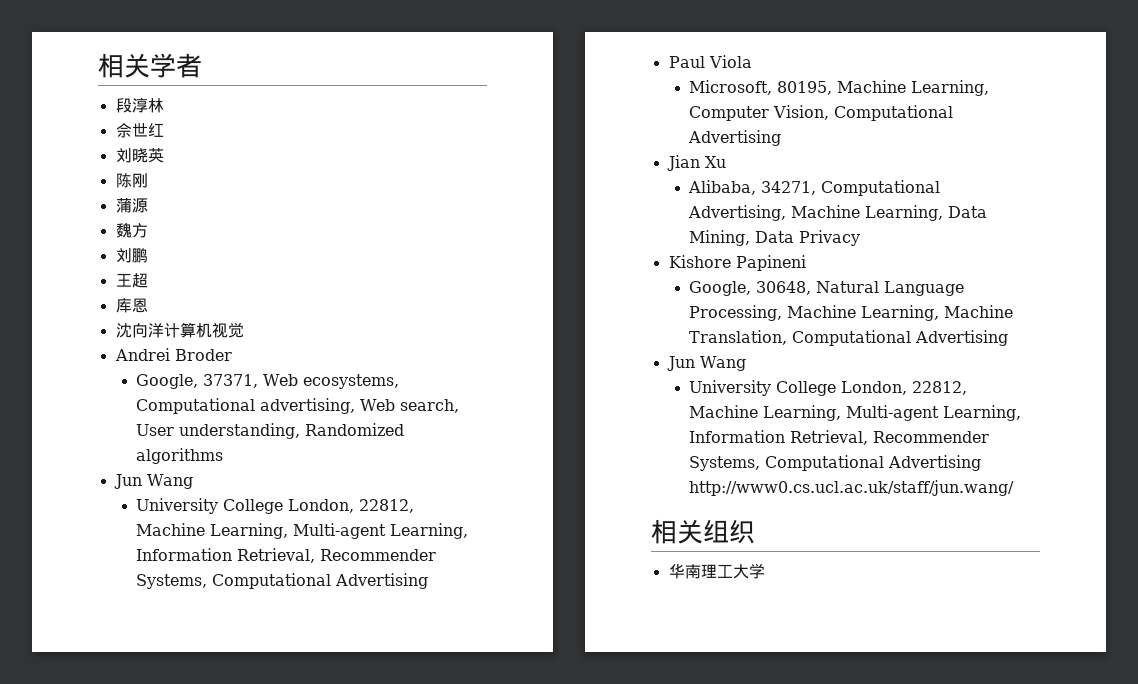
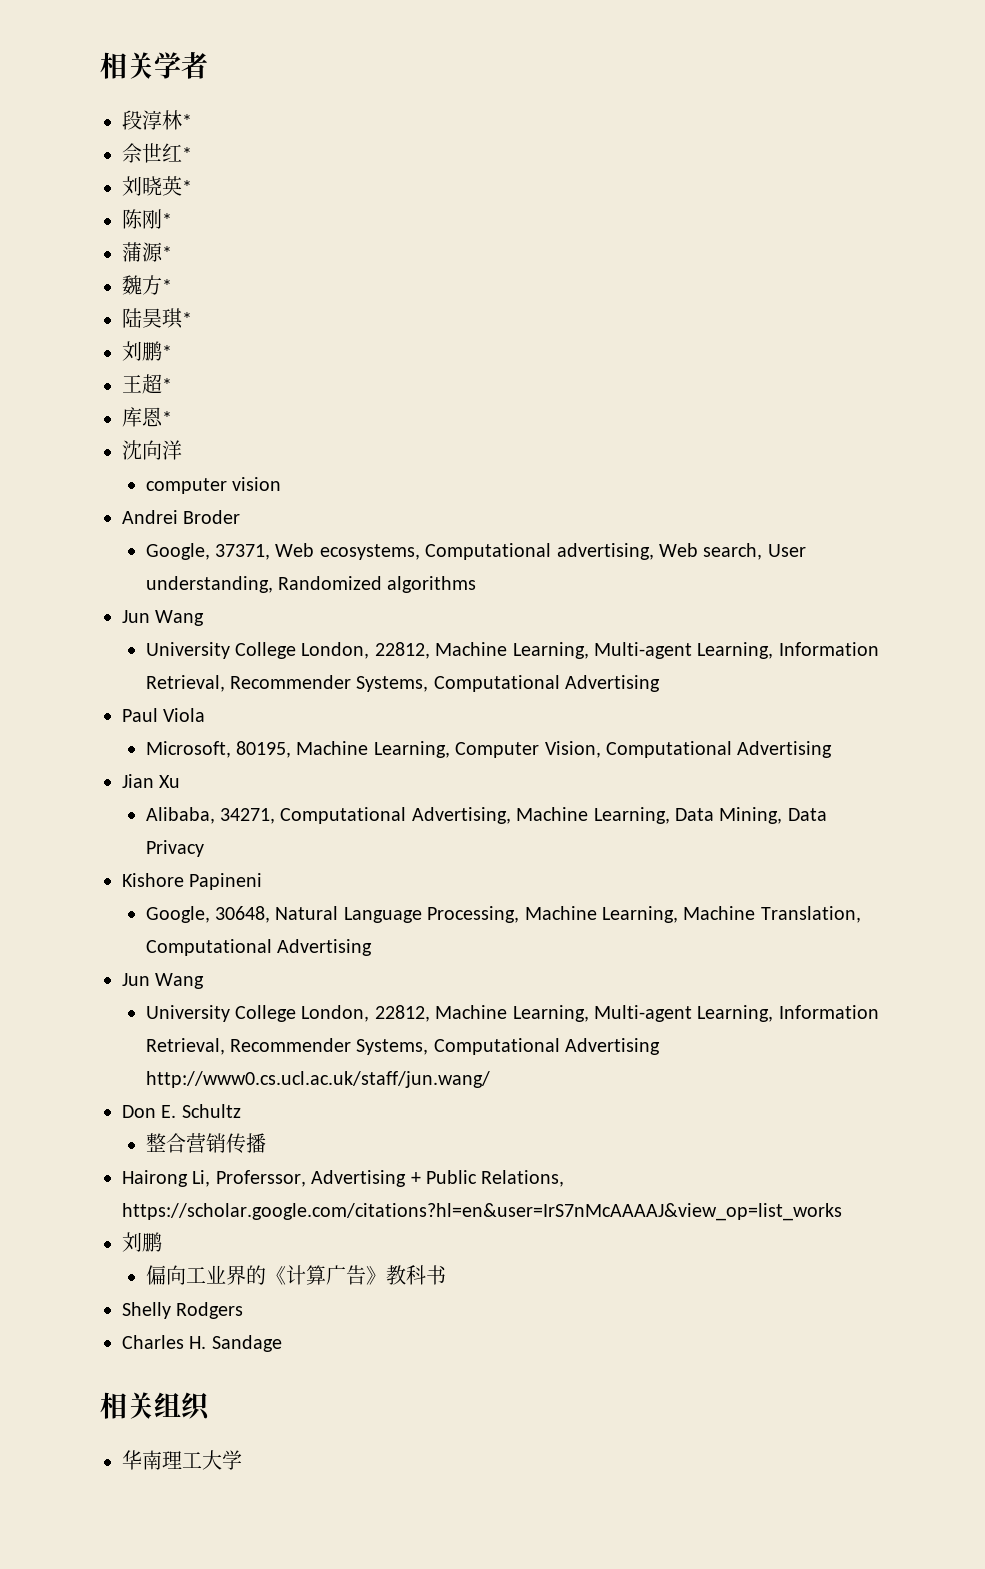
- 段淳林
+ 段淳林*
- 佘世红
+ 佘世红*
- 刘晓英
+ 刘晓英*
- 陈刚
+ 陈刚*
- 蒲源
+ 蒲源*
- 魏方
- 刘鹏
+ 魏方*
+ 陆昊琪*
+ 刘鹏*
- 王超
+ 王超*
- 库恩
+ 库恩*
- 沈向洋计算机视觉
+ 沈向洋
+ computer vision
+ Don E. Schultz
+ 整合营销传播
+ Hairong Li, Proferssor, Advertising + Public Relations, https://scholar.google.com/citations?hl=en&user=IrS7nMcAAAAJ&view_op=list_works
+ 刘鹏
+ 偏向工业界的《计算广告》教科书
+ Shelly Rodgers
+ Charles H. Sandage

